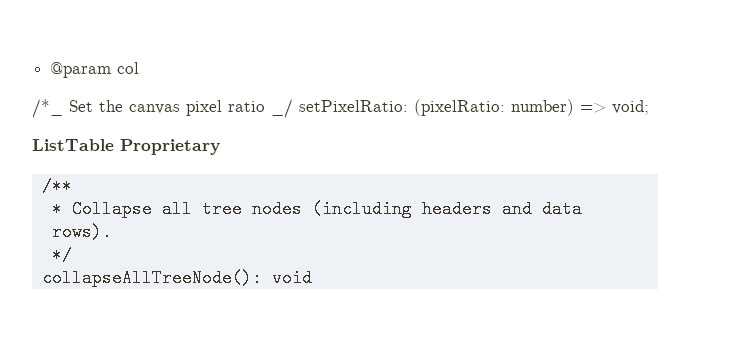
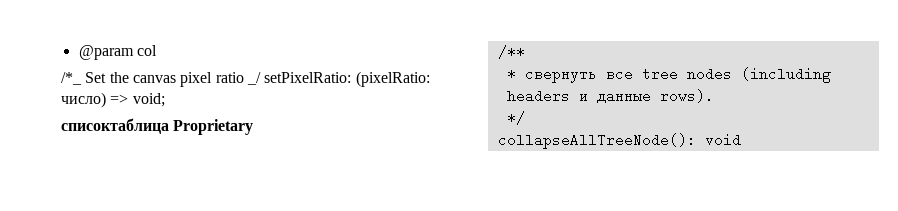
- /*_ Set the canvas pixel ratio _/ setPixelRatio: (pixelRatio: number) => void;
+ /*_ Set the canvas pixel ratio _/ setPixelRatio: (pixelRatio: число) => void;
- ListTable Proprietary
+ списоктаблица Proprietary
- * Collapse all tree nodes (including headers and data rows).
+ * свернуть все tree nodes (including headers и данные rows).

